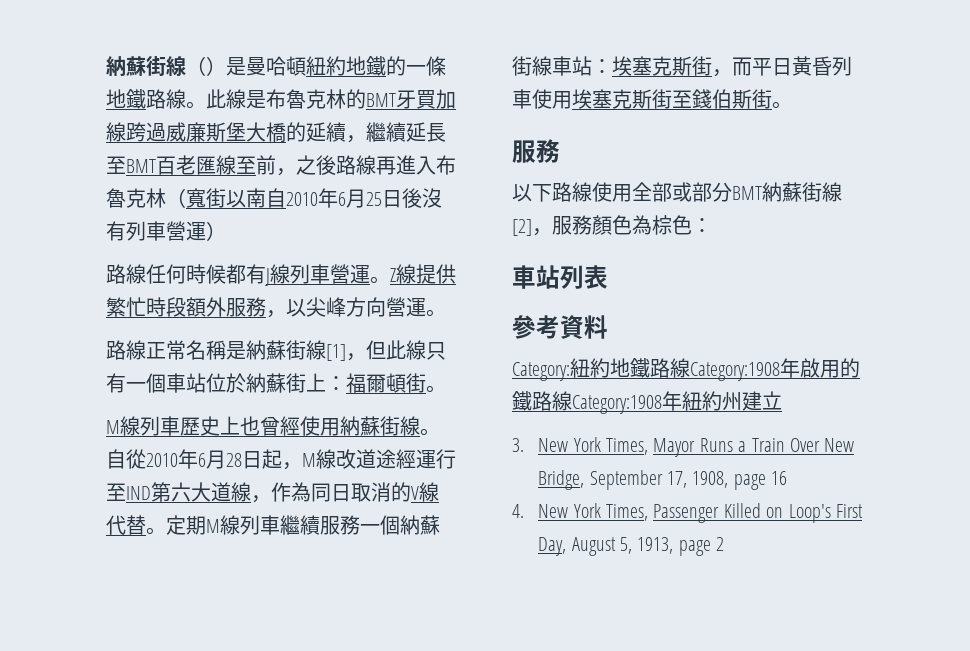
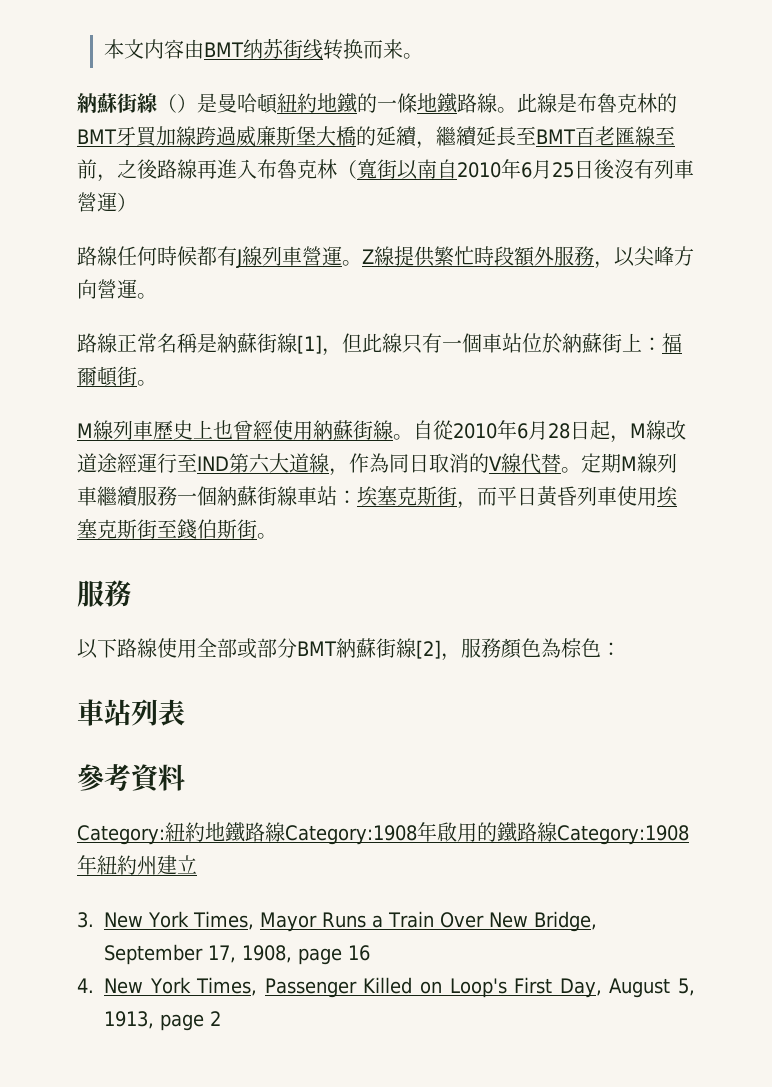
+ 本文内容由BMT纳苏街线转换而来。

